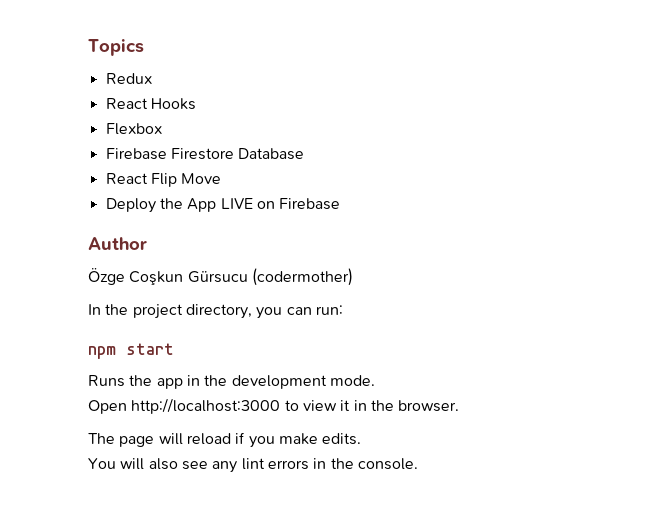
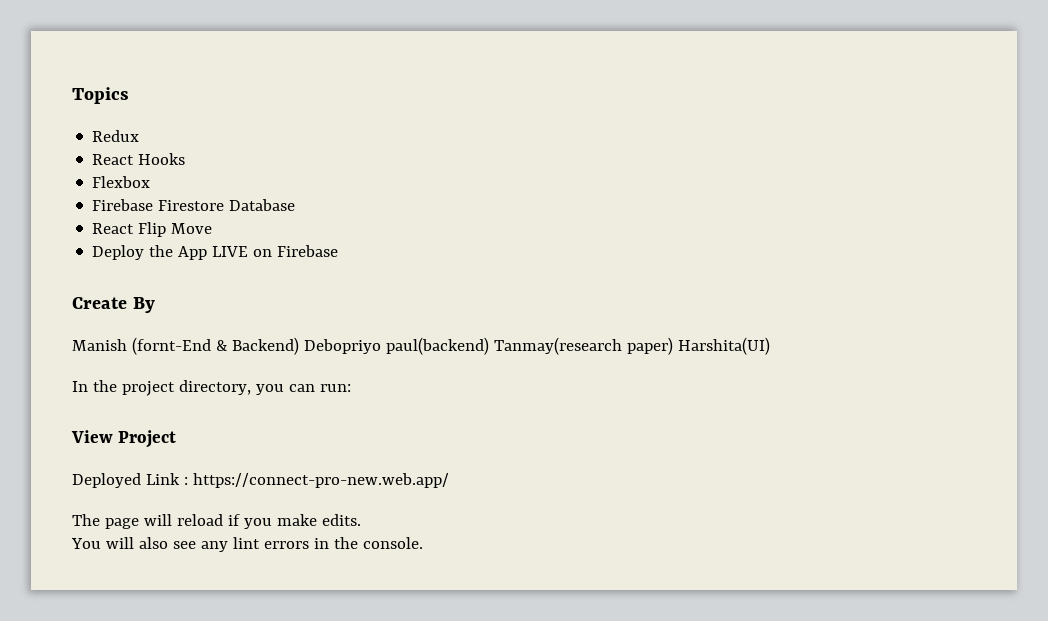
- Author
- Özge Coşkun Gürsucu (codermother)
+ Create By
+ Manish (fornt-End & Backend) Debopriyo paul(backend) Tanmay(research paper) Harshita(UI)
- npm start
- Runs the app in the development mode.
- Open http://localhost:3000 to view it in the browser.
+ View Project
+ Deployed Link : https://connect-pro-new.web.app/

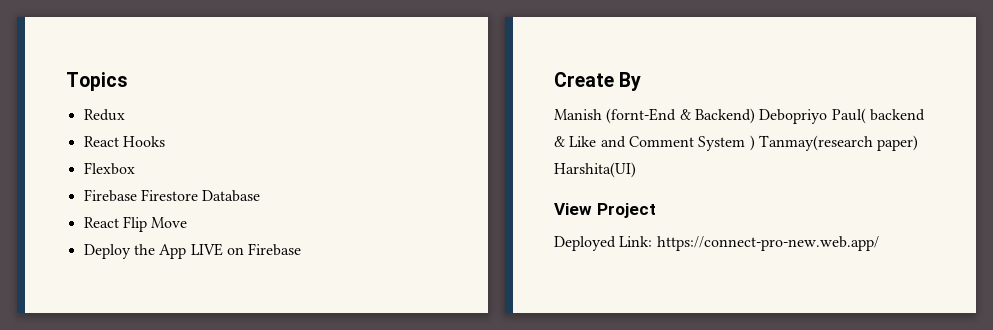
- Manish (fornt-End & Backend) Debopriyo paul(backend) Tanmay(research paper) Harshita(UI)
- In the project directory, you can run:
+ Manish (fornt-End & Backend) Debopriyo Paul( backend & Like and Comment System ) Tanmay(research paper) Harshita(UI)
- Deployed Link : https://connect-pro-new.web.app/
+ Deployed Link: https://connect-pro-new.web.app/
- The page will reload if you make edits.
- You will also see any lint errors in the console.

